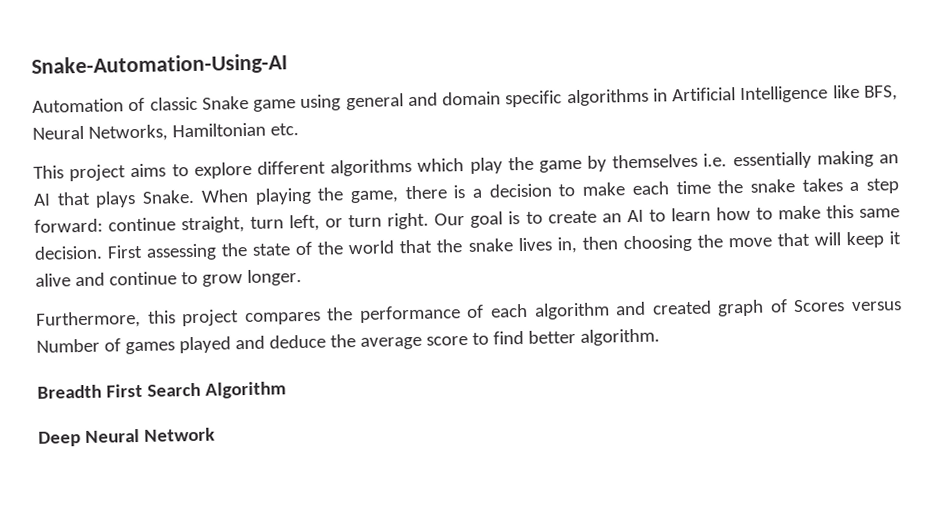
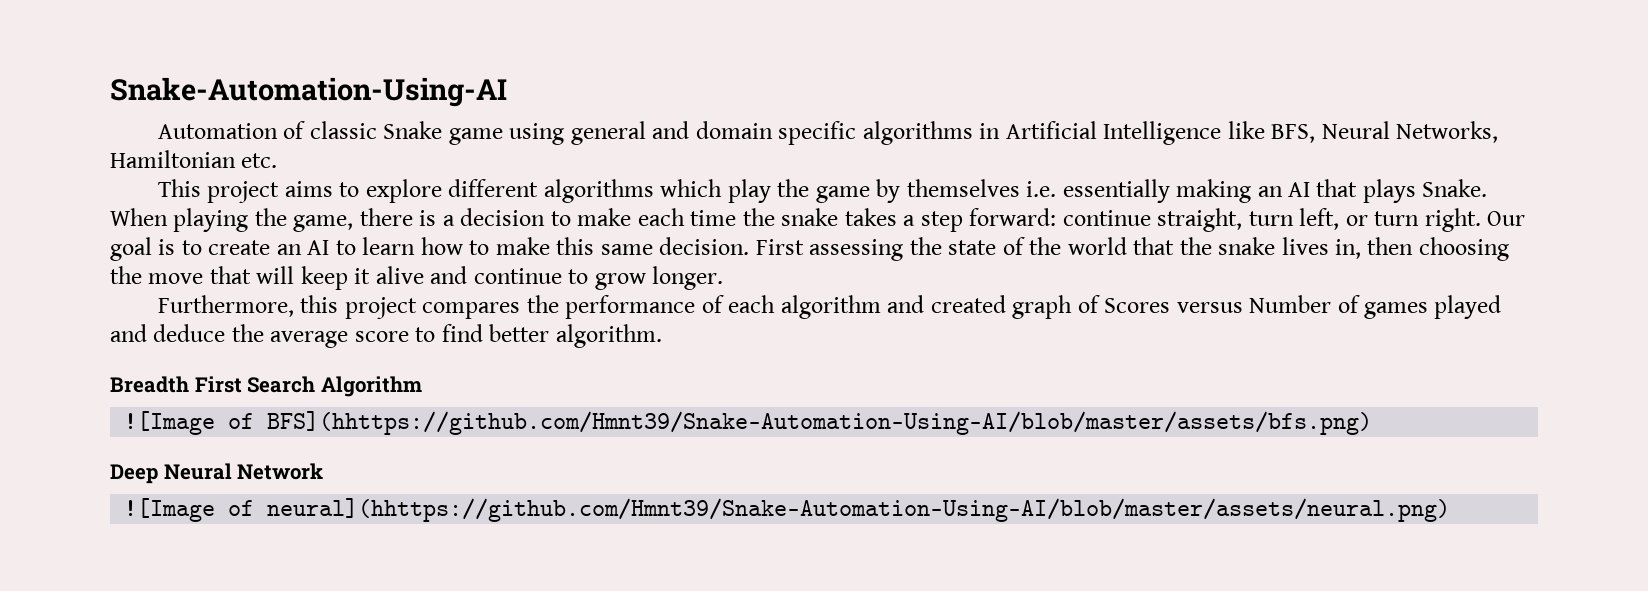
+ ![Image of BFS](hhttps://github.com/Hmnt39/Snake-Automation-Using-AI/blob/master/assets/bfs.png)
+ ![Image of neural](hhttps://github.com/Hmnt39/Snake-Automation-Using-AI/blob/master/assets/neural.png)

